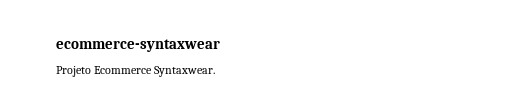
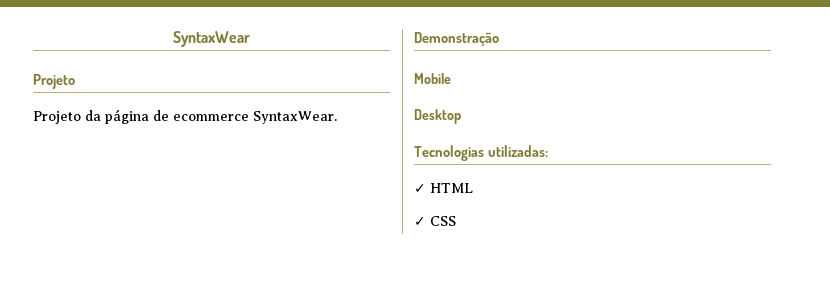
- ecommerce-syntaxwear
- Projeto Ecommerce Syntaxwear.
+ SyntaxWear
+ Projeto
+ Projeto da página de ecommerce SyntaxWear.
+ Demonstração
+ Mobile
+ Desktop
+ Tecnologias utilizadas:
+ ✓ HTML
+ ✓ CSS

